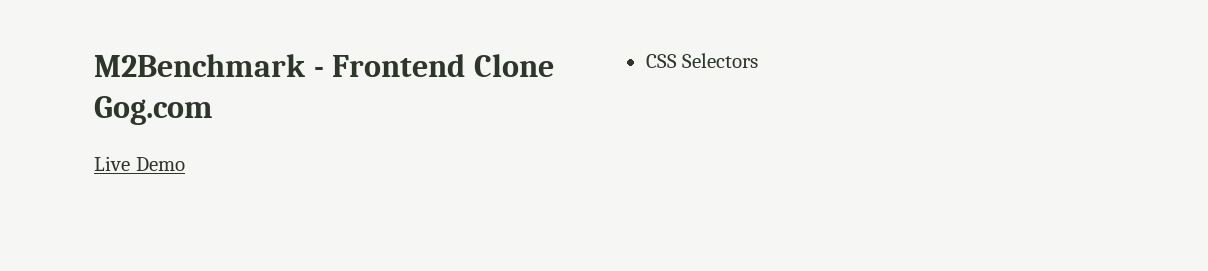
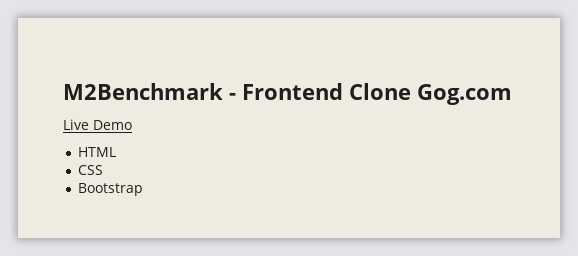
+ HTML
- CSS Selectors
+ CSS
+ Bootstrap

